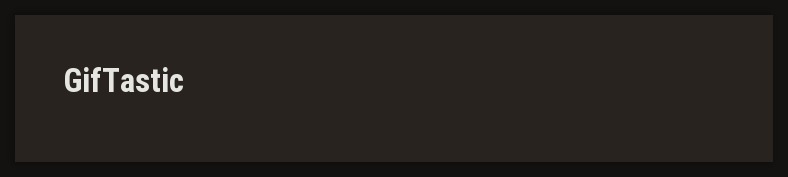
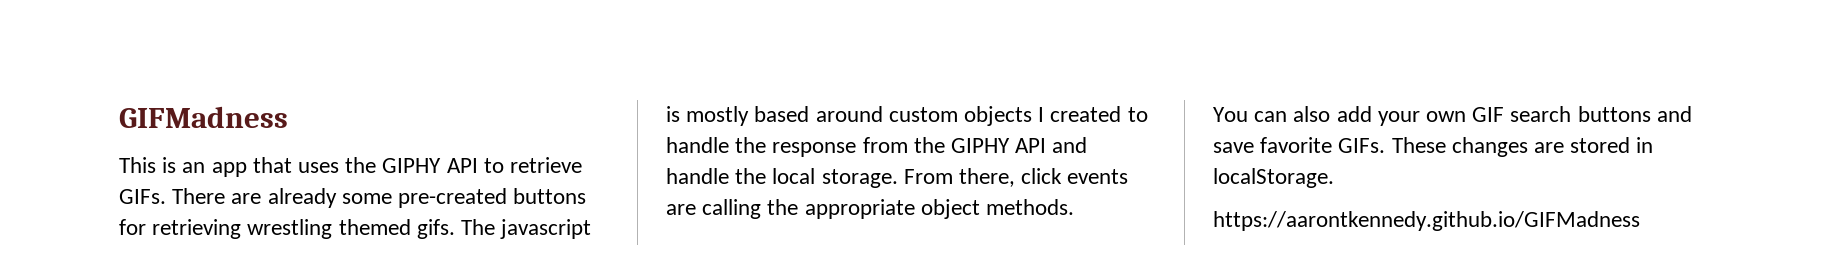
- GifTastic
+ GIFMadness
+ This is an app that uses the GIPHY API to retrieve GIFs. There are already some pre-created buttons for retrieving wrestling themed gifs. The javascript is mostly based around custom objects I created to handle the response from the GIPHY API and handle the local storage. From there, click events are calling the appropriate object methods.
+ You can also add your own GIF search buttons and save favorite GIFs. These changes are stored in localStorage.
+ https://aarontkennedy.github.io/GIFMadness

